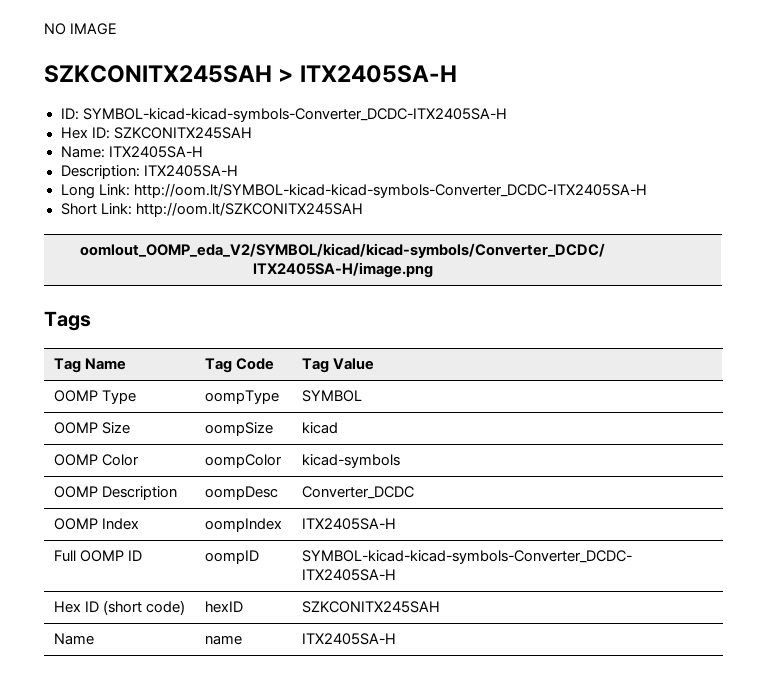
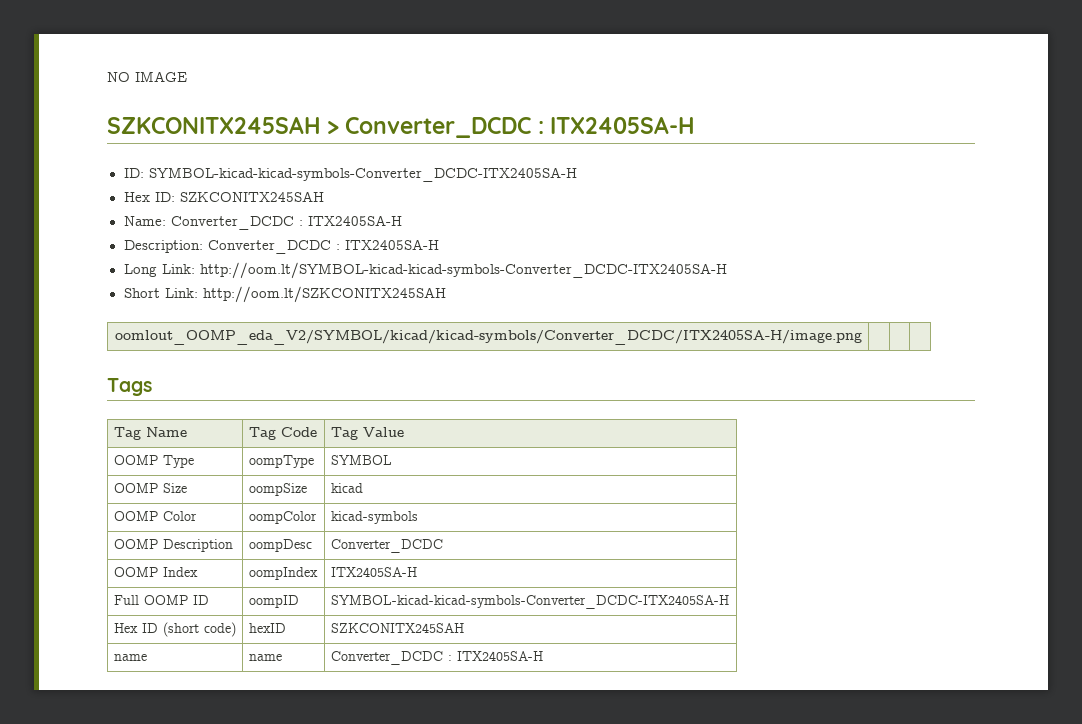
- SZKCONITX245SAH > ITX2405SA-H
+ SZKCONITX245SAH > Converter_DCDC : ITX2405SA-H
- Name: ITX2405SA-H
+ Name: Converter_DCDC : ITX2405SA-H
- Description: ITX2405SA-H
+ Description: Converter_DCDC : ITX2405SA-H
- Name | name | ITX2405SA-H
+ name | name | Converter_DCDC : ITX2405SA-H

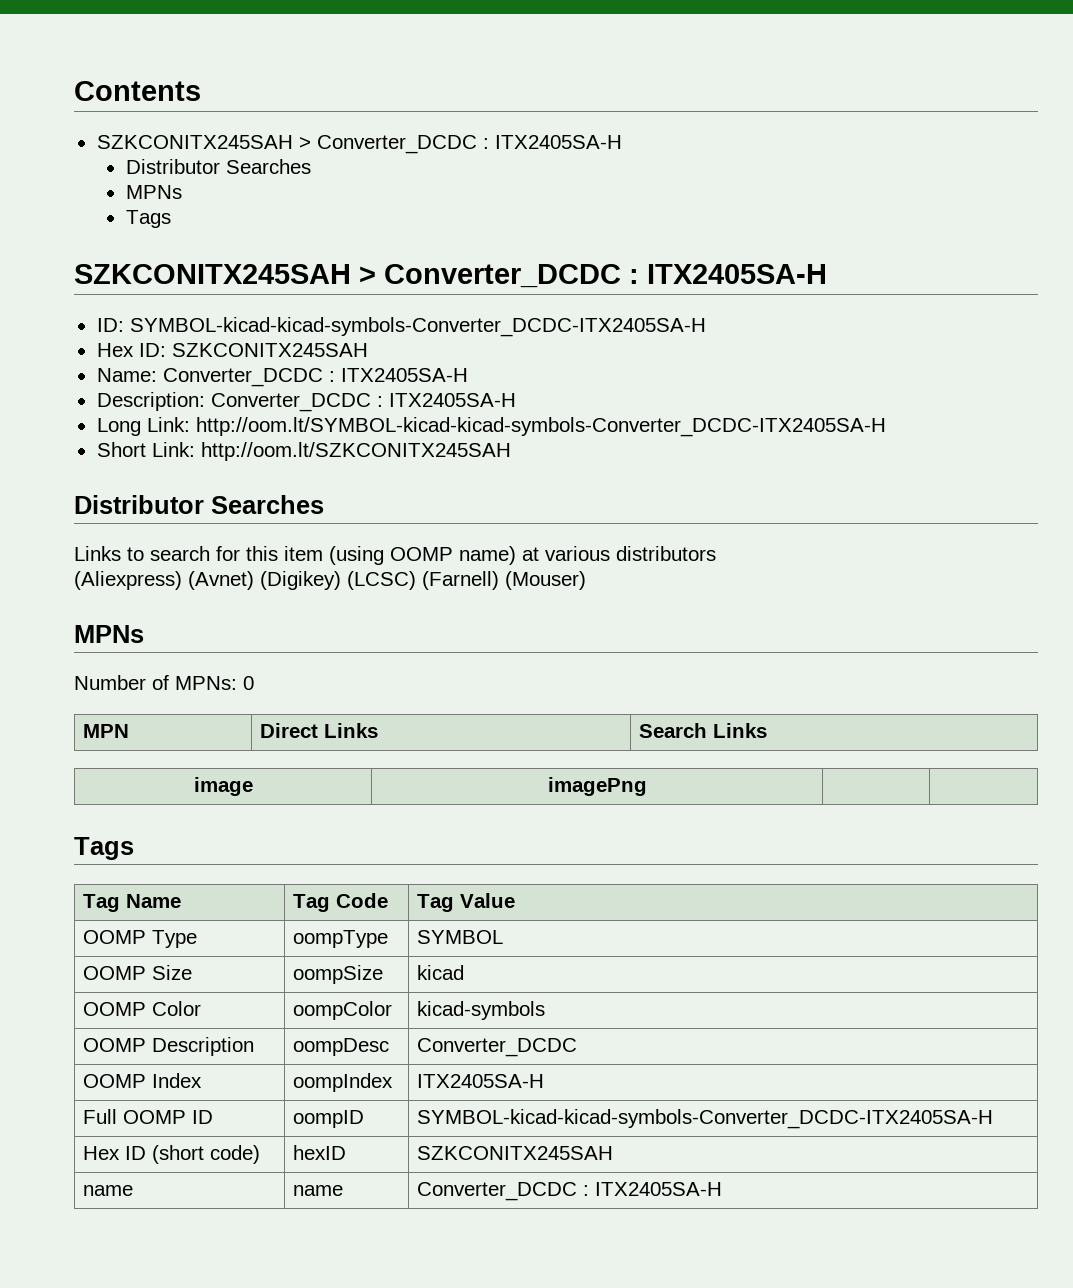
- NO IMAGE
+ Contents
+ SZKCONITX245SAH > Converter_DCDC : ITX2405SA-H
+ Distributor Searches
+ MPNs
+ Tags
  Short Link: http://oom.lt/SZKCONITX245SAH
- oomlout_OOMP_eda_V2/SYMBOL/kicad/kicad-symbols/Converter_DCDC/ITX2405SA-H/image.png | | |
+ Distributor Searches
+ Links to search for this item (using OOMP name) at various distributors
+ (Aliexpress) (Avnet) (Digikey) (LCSC) (Farnell) (Mouser)
+ MPNs
+ Number of MPNs: 0
+ MPN | Direct Links | Search Links
+ image | imagePng | |

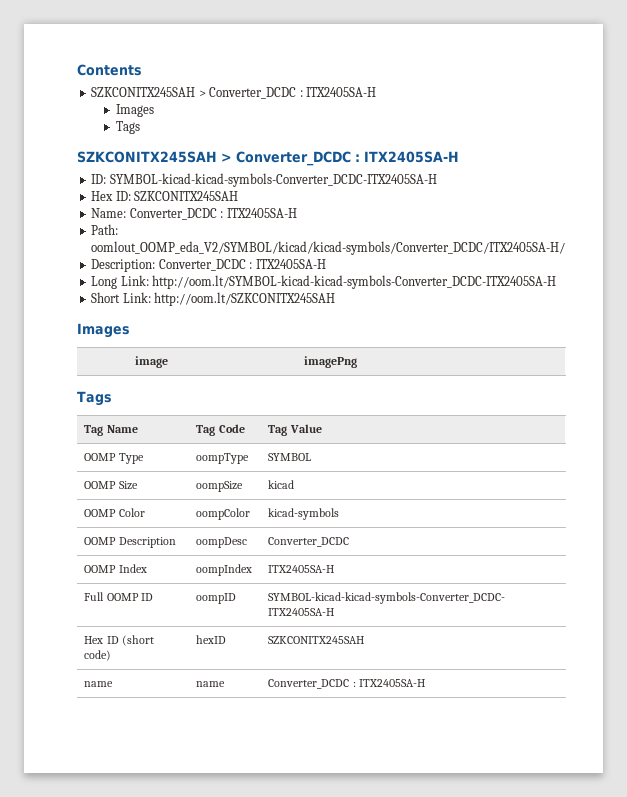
  Contents
  SZKCONITX245SAH > Converter_DCDC : ITX2405SA-H
- Distributor Searches
- MPNs
+ Images
+ Path: oomlout_OOMP_eda_V2/SYMBOL/kicad/kicad-symbols/Converter_DCDC/ITX2405SA-H/
  Short Link: http://oom.lt/SZKCONITX245SAH
- Distributor Searches
- Links to search for this item (using OOMP name) at various distributors
- (Aliexpress) (Avnet) (Digikey) (LCSC) (Farnell) (Mouser)
- MPNs
- Number of MPNs: 0
- MPN | Direct Links | Search Links
+ Images

